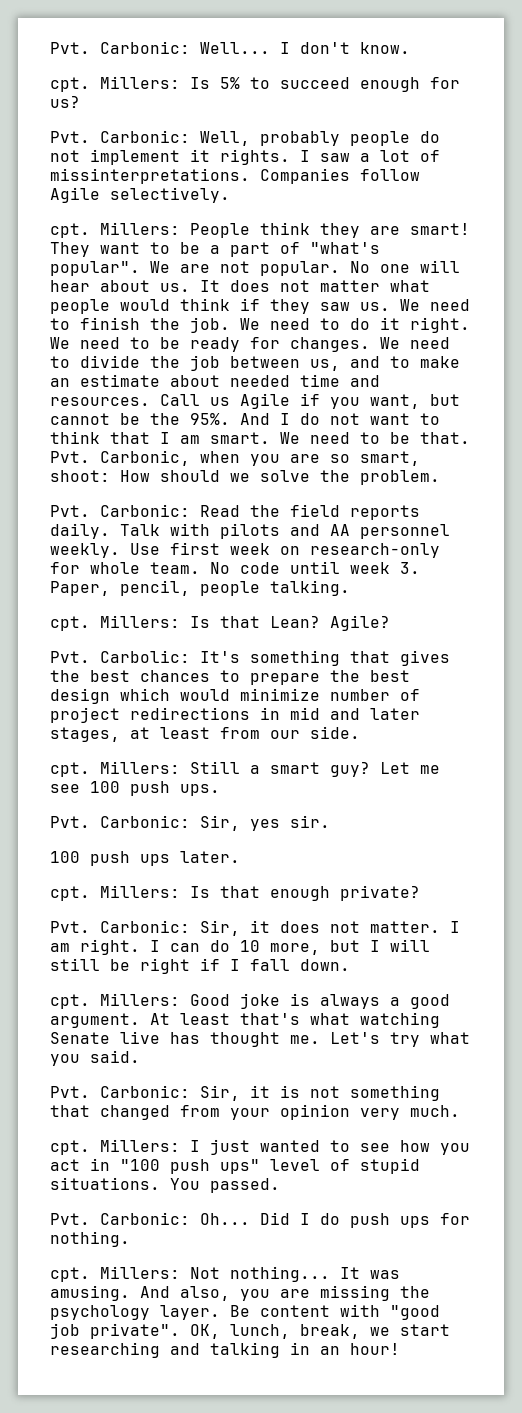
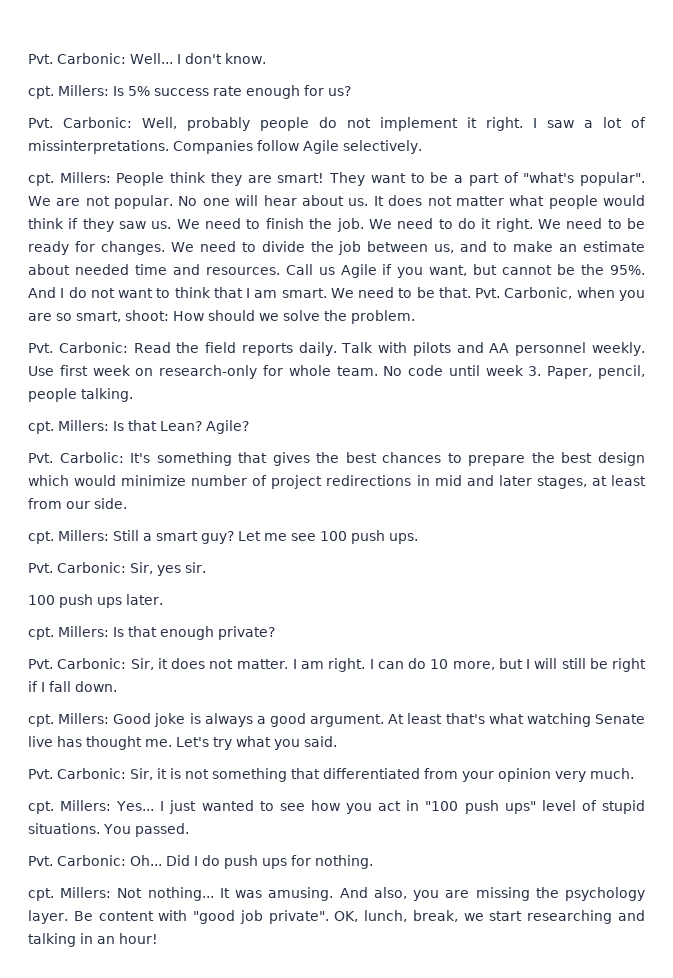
- Millers: Is 5% to succeed enough for us?
+ Millers: Is 5% success rate enough for us?
- Pvt. Carbonic: Well, probably people do not implement it rights.
+ Pvt. Carbonic: Well, probably people do not implement it right.
- Pvt. Carbonic: Sir, it is not something that changed from your opinion very much.
+ Pvt. Carbonic: Sir, it is not something that differentiated from your opinion very much.
- Millers: I just wanted to see how you act in "100 push ups" level of stupid situations.
+ Millers: Yes... I just wanted to see how you act in "100 push ups" level of stupid situations.

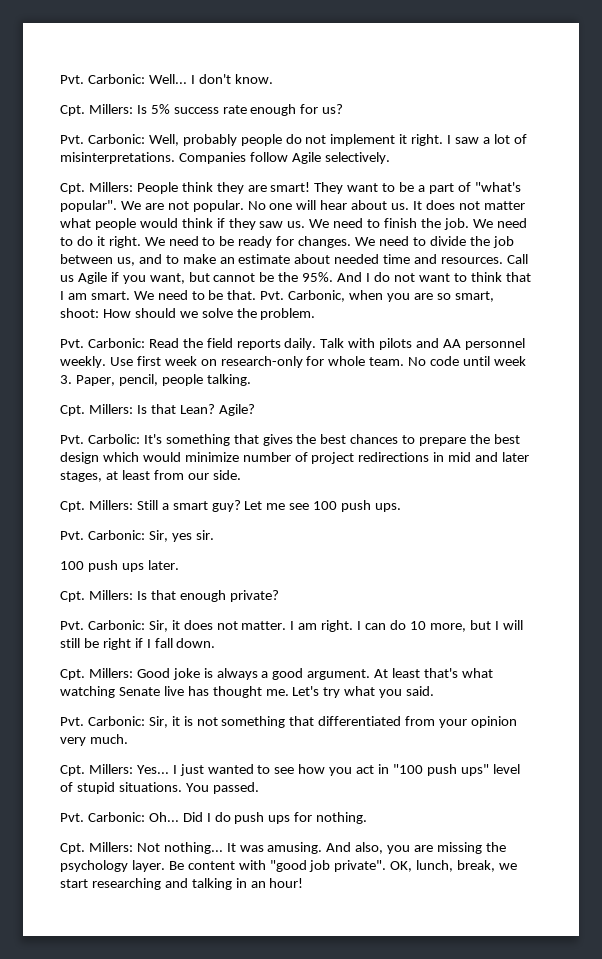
- cpt. Millers: Is 5% success rate enough for us?
+ Cpt. Millers: Is 5% success rate enough for us?
- I saw a lot of missinterpretations.
+ I saw a lot of misinterpretations.
- cpt. Millers: People think they are smart!
+ Cpt. Millers: People think they are smart!
- cpt. Millers: Is that Lean?
+ Cpt. Millers: Is that Lean?
- cpt. Millers: Still a smart guy?
+ Cpt. Millers: Still a smart guy?
- cpt. Millers: Is that enough private?
+ Cpt. Millers: Is that enough private?
- cpt. Millers: Good joke is always a good argument.
+ Cpt. Millers: Good joke is always a good argument.
- cpt. Millers: Yes...
+ Cpt. Millers: Yes...
- cpt. Millers: Not nothing...
+ Cpt. Millers: Not nothing...

